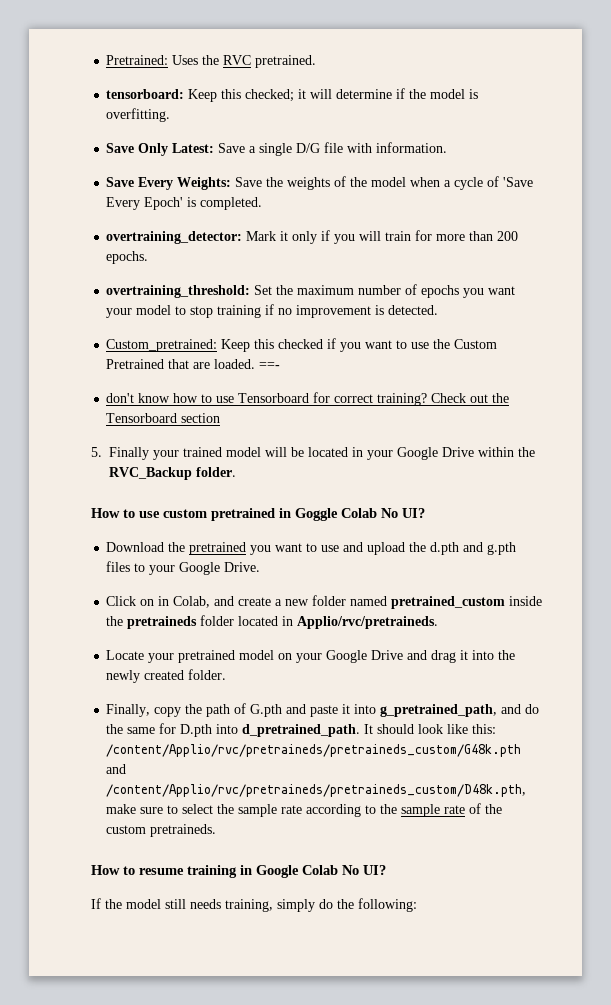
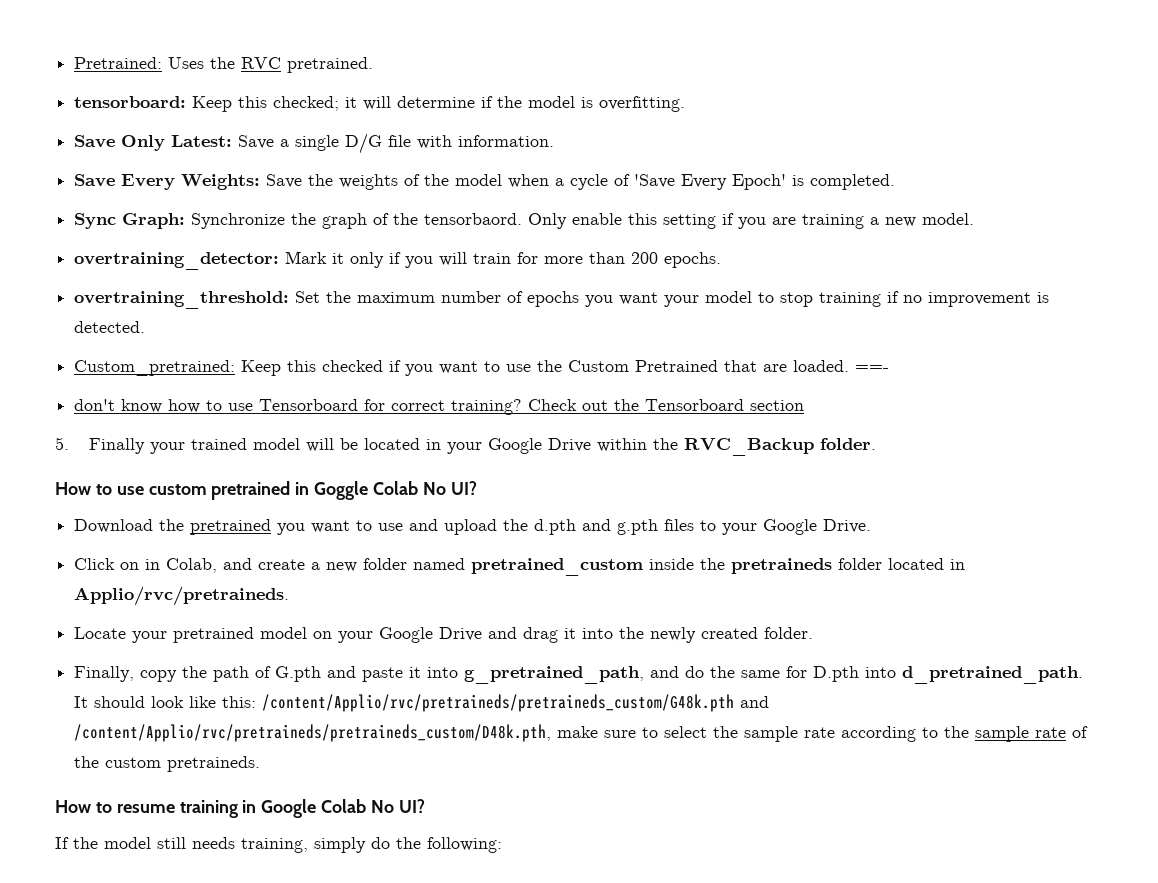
+ Sync Graph: Synchronize the graph of the tensorbaord. Only enable this setting if you are training a new model.

